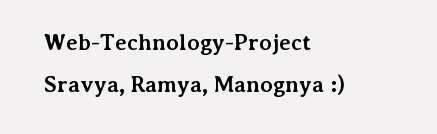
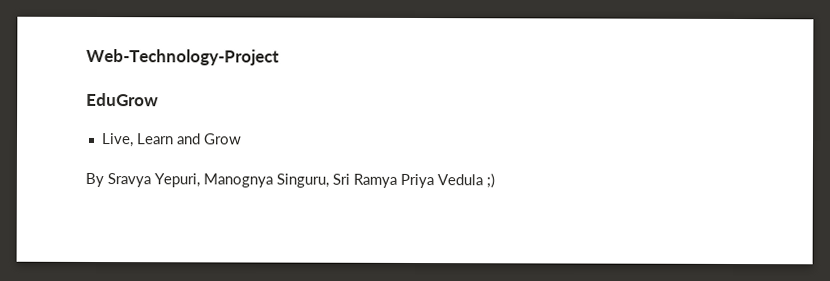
- Sravya, Ramya, Manognya :)
+ EduGrow
+ Live, Learn and Grow
+ By Sravya Yepuri, Manognya Singuru, Sri Ramya Priya Vedula ;)

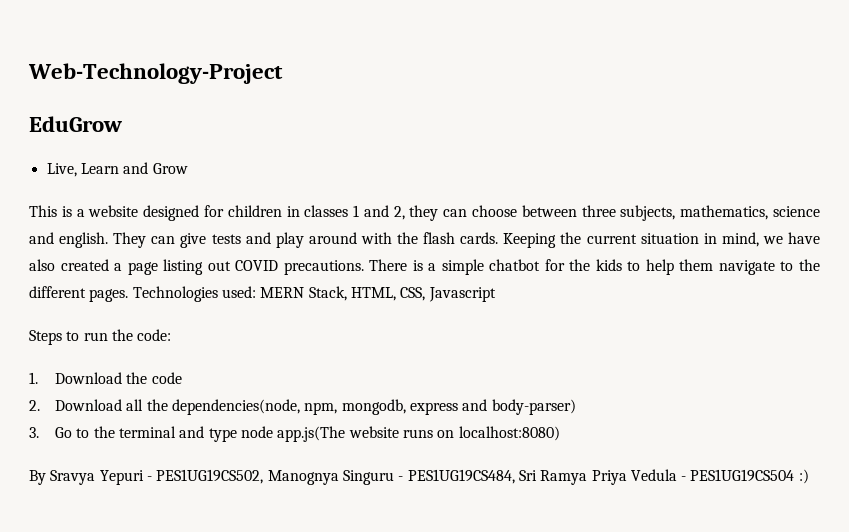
- By Sravya Yepuri, Manognya Singuru, Sri Ramya Priya Vedula ;)
+ This is a website designed for children in classes 1 and 2, they can choose between three subjects, mathematics, science and english. They can give tests and play around with the flash cards. Keeping the current situation in mind, we have also created a page listing out COVID precautions. There is a simple chatbot for the kids to help them navigate to the different pages. Technologies used: MERN Stack, HTML, CSS, Javascript
+ Steps to run the code:
+ 1. Download the code
+ 2. Download all the dependencies(node, npm, mongodb, express and body-parser)
+ 3. Go to the terminal and type node app.js(The website runs on localhost:8080)
+ By Sravya Yepuri - PES1UG19CS502, Manognya Singuru - PES1UG19CS484, Sri Ramya Priya Vedula - PES1UG19CS504 :)

